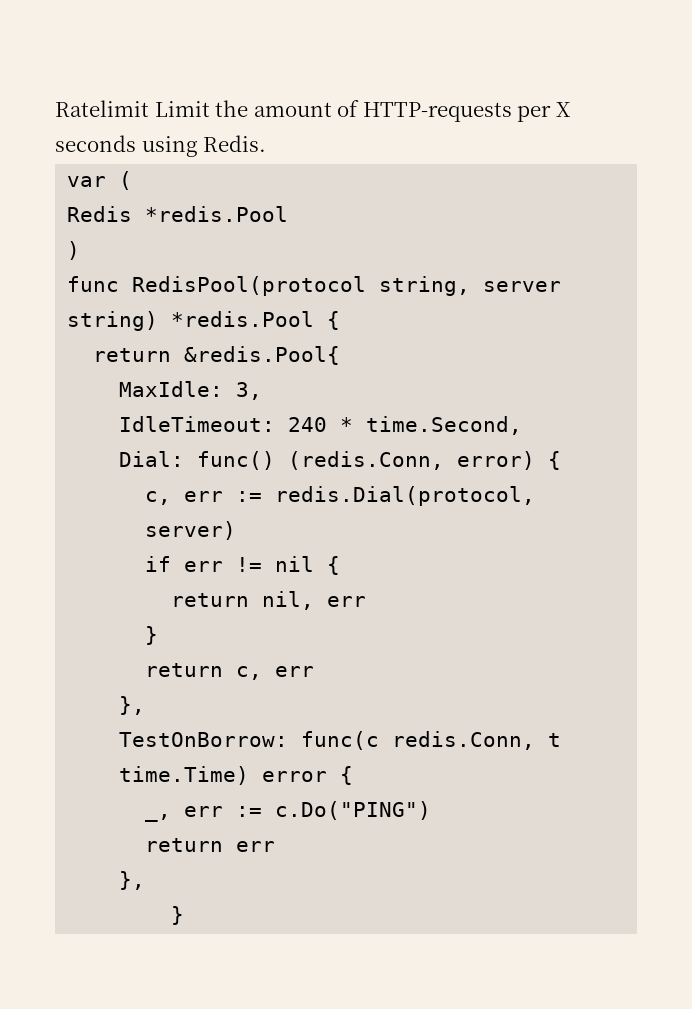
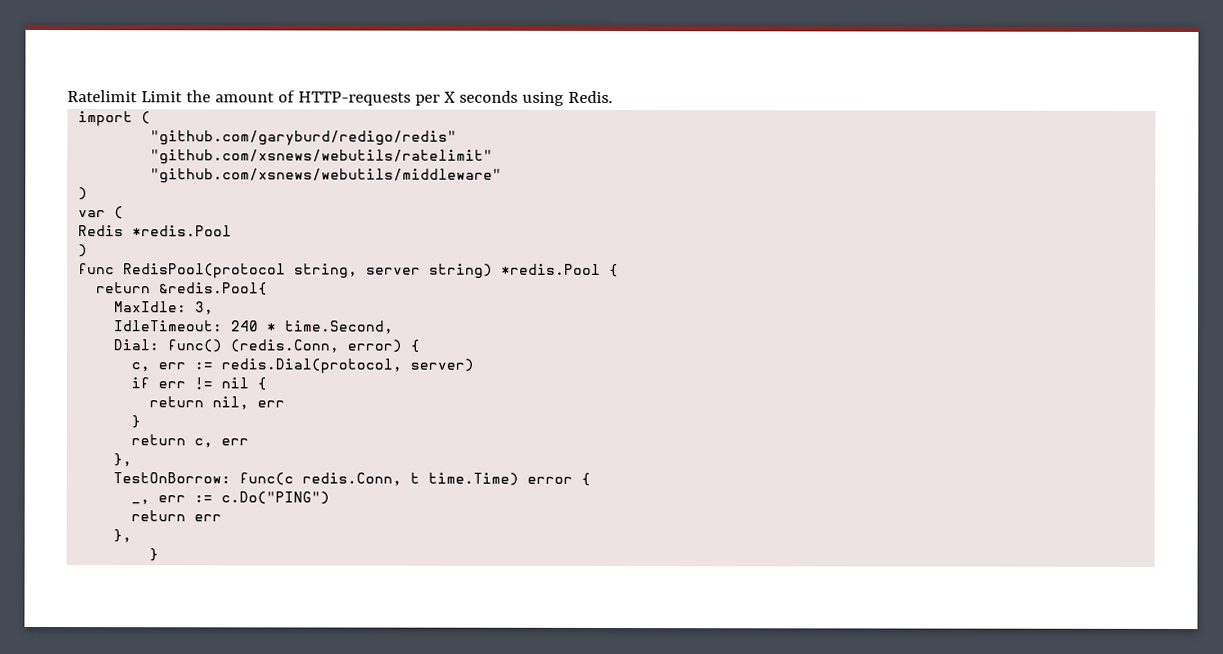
+ import (
+ "github.com/garyburd/redigo/redis"
+ "github.com/xsnews/webutils/ratelimit"
+ "github.com/xsnews/webutils/middleware"
+ )

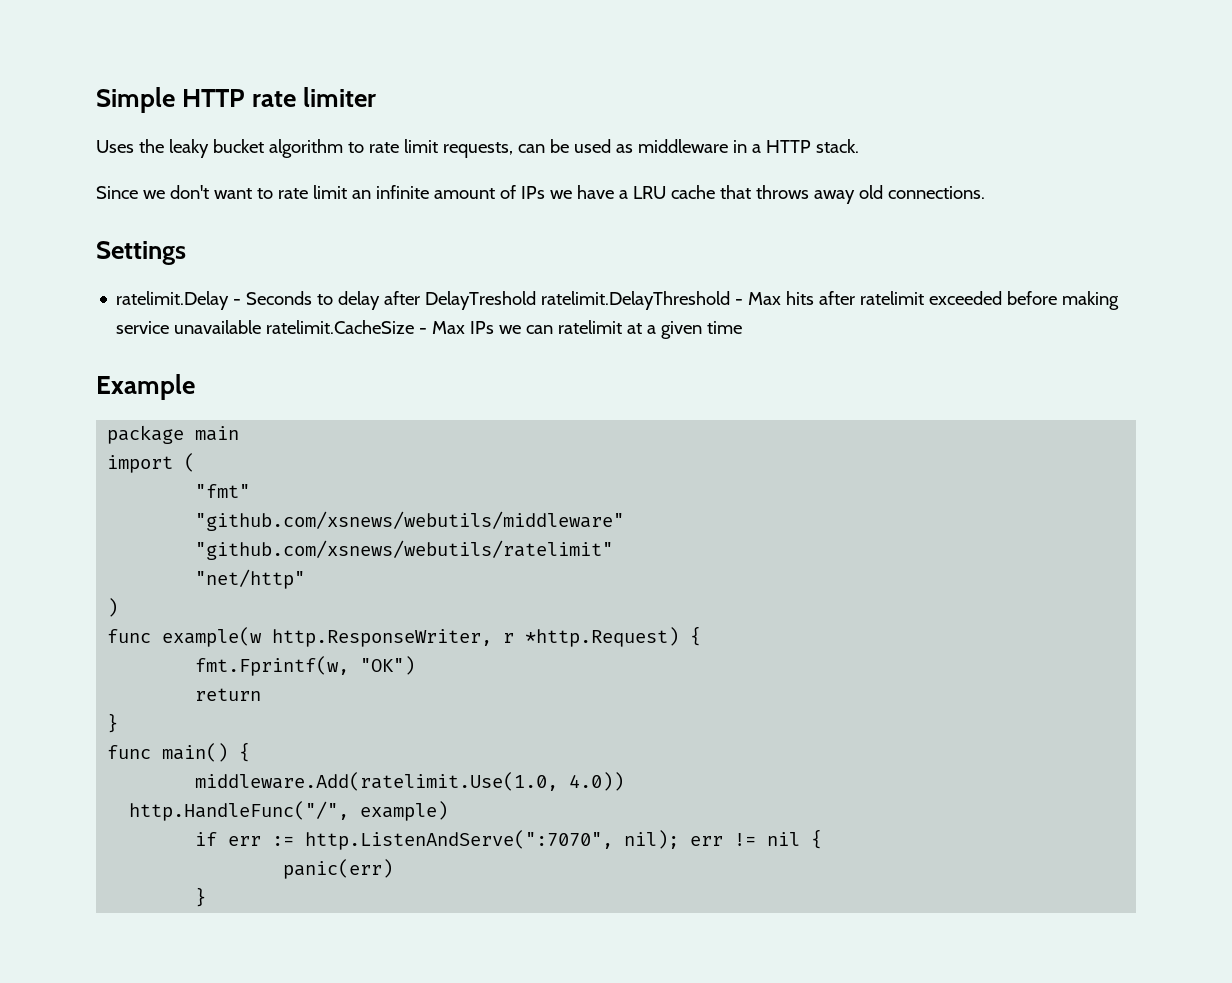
- Ratelimit Limit the amount of HTTP-requests per X seconds using Redis.
+ Simple HTTP rate limiter
+ Uses the leaky bucket algorithm to rate limit requests, can be used as middleware in a HTTP stack.
+ Since we don't want to rate limit an infinite amount of IPs we have a LRU cache that throws away old connections.
+ Settings
+ ratelimit.Delay - Seconds to delay after DelayTreshold ratelimit.DelayThreshold - Max hits after ratelimit exceeded before making service unavailable ratelimit.CacheSize - Max IPs we can ratelimit at a given time
+ Example
+ package main
- "github.com/garyburd/redigo/redis"
+ "fmt"
+ "github.com/xsnews/webutils/middleware"
- "github.com/xsnews/webutils/middleware"
+ "net/http"
  )
- var (
- Redis *redis.Pool
- )
- func RedisPool(protocol string, server string) *redis.Pool {
- return &redis.Pool{
- MaxIdle: 3,
- IdleTimeout: 240 * time.Second,
- Dial: func() (redis.Conn, error) {
- c, err := redis.Dial(protocol, server)
- if err != nil {
- return nil, err
+ func example(w http.ResponseWriter, r *http.Request) {
+ fmt.Fprintf(w, "OK")
+ return
  }
- return c, err
- },
- TestOnBorrow: func(c redis.Conn, t time.Time) error {
- _, err := c.Do("PING")
- return err
- },
+ func main() {
+ middleware.Add(ratelimit.Use(1.0, 4.0))
+ http.HandleFunc("/", example)
+ if err := http.ListenAndServe(":7070", nil); err != nil {
+ panic(err)

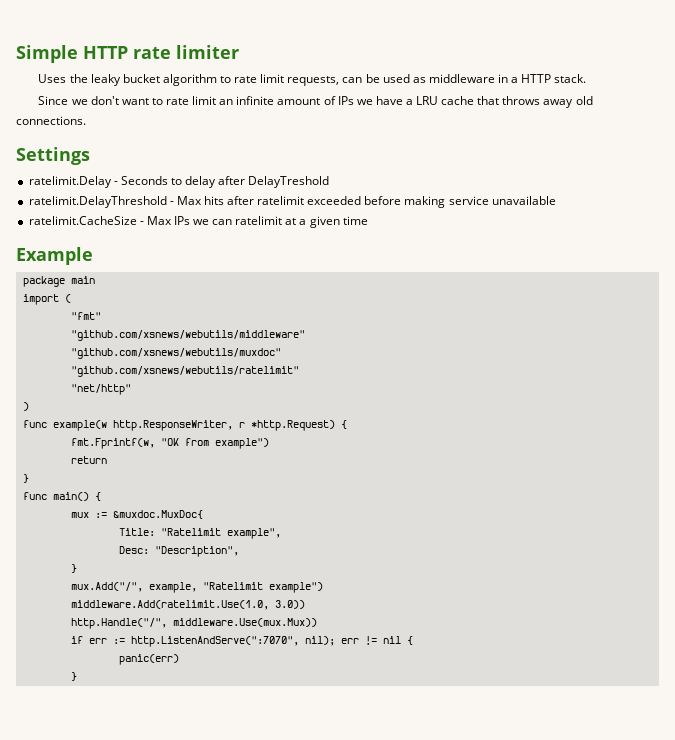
- ratelimit.Delay - Seconds to delay after DelayTreshold ratelimit.DelayThreshold - Max hits after ratelimit exceeded before making service unavailable ratelimit.CacheSize - Max IPs we can ratelimit at a given time
+ ratelimit.Delay - Seconds to delay after DelayTreshold
+ ratelimit.DelayThreshold - Max hits after ratelimit exceeded before making service unavailable
+ ratelimit.CacheSize - Max IPs we can ratelimit at a given time
+ "github.com/xsnews/webutils/muxdoc"
- fmt.Fprintf(w, "OK")
+ fmt.Fprintf(w, "OK from example")
- middleware.Add(ratelimit.Use(1.0, 4.0))
- http.HandleFunc("/", example)
+ mux := &muxdoc.MuxDoc{
+ Title: "Ratelimit example",
+ Desc: "Description",
+ }
+ mux.Add("/", example, "Ratelimit example")
+ middleware.Add(ratelimit.Use(1.0, 3.0))
+ http.Handle("/", middleware.Use(mux.Mux))

